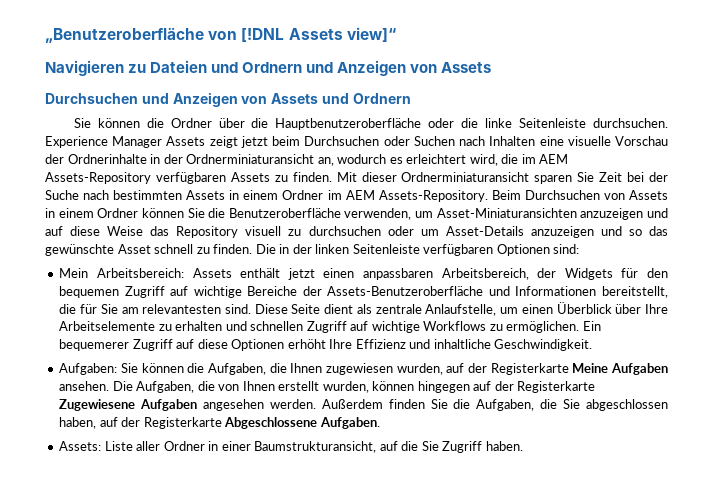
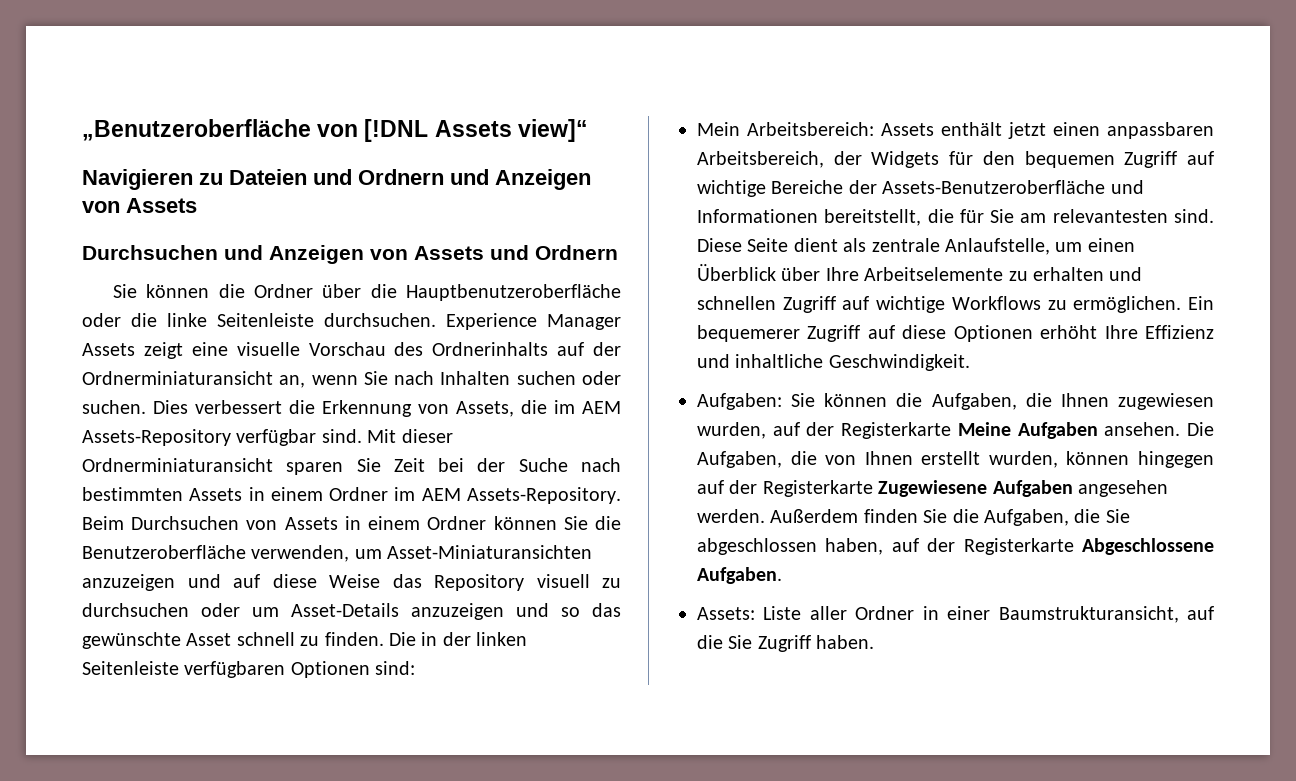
- Experience Manager Assets zeigt jetzt beim Durchsuchen oder Suchen nach Inhalten eine visuelle Vorschau der Ordnerinhalte in der Ordnerminiaturansicht an, wodurch es erleichtert wird, die im AEM Assets-Repository verfügbaren Assets zu finden.
+ Experience Manager Assets zeigt eine visuelle Vorschau des Ordnerinhalts auf der Ordnerminiaturansicht an, wenn Sie nach Inhalten suchen oder suchen. Dies verbessert die Erkennung von Assets, die im AEM Assets-Repository verfügbar sind.

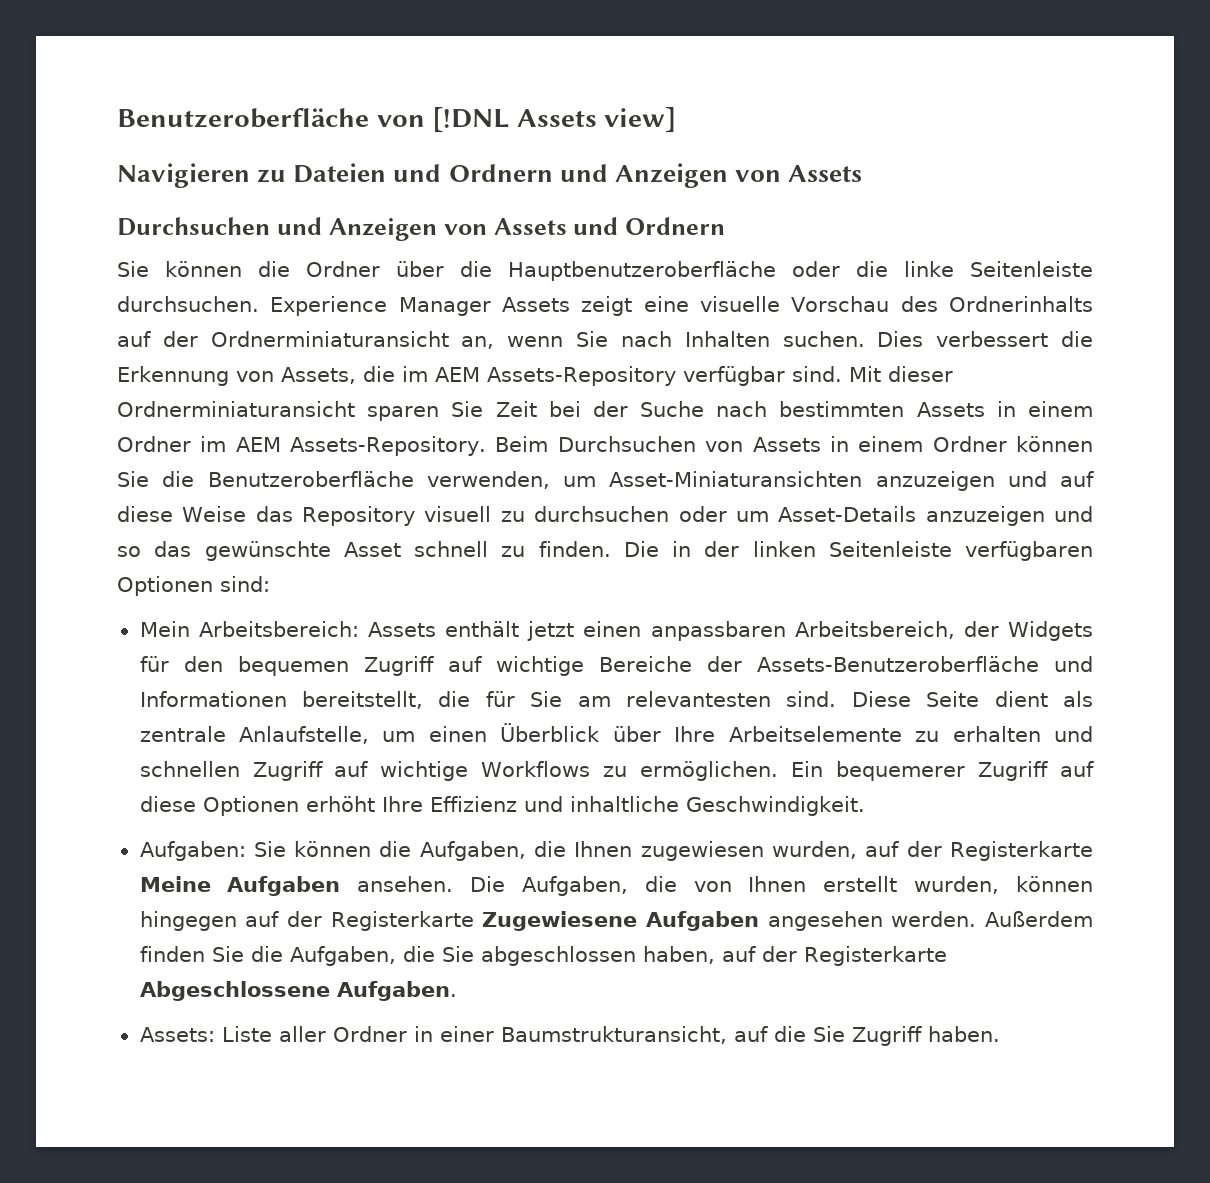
- „Benutzeroberfläche von [!DNL Assets view]“
+ Benutzeroberfläche von [!DNL Assets view]
- Experience Manager Assets zeigt eine visuelle Vorschau des Ordnerinhalts auf der Ordnerminiaturansicht an, wenn Sie nach Inhalten suchen oder suchen.
+ Experience Manager Assets zeigt eine visuelle Vorschau des Ordnerinhalts auf der Ordnerminiaturansicht an, wenn Sie nach Inhalten suchen.

